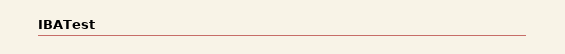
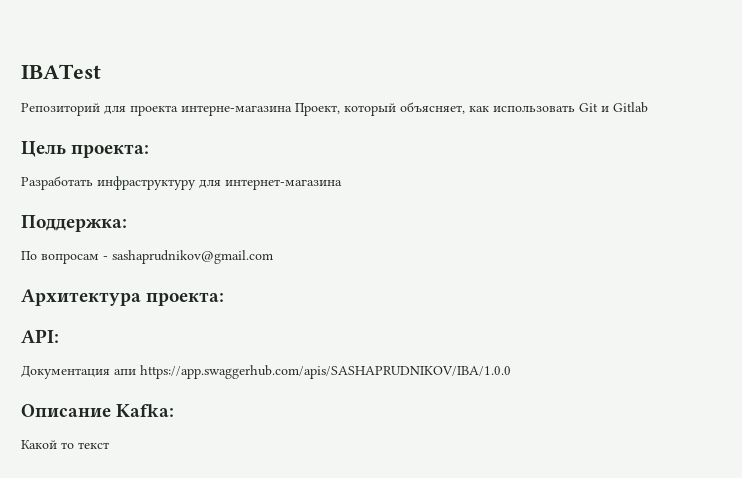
+ Репозиторий для проекта интерне-магазина Проект, который объясняет, как использовать Git и Gitlab
+ Цель проекта:
+ Разработать инфраструктуру для интернет-магазина
+ Поддержка:
+ По вопросам - sashaprudnikov@gmail.com
+ Архитектура проекта:
+ API:
+ Документация апи https://app.swaggerhub.com/apis/SASHAPRUDNIKOV/IBA/1.0.0
+ Описание Kafka:
+ Какой то текст

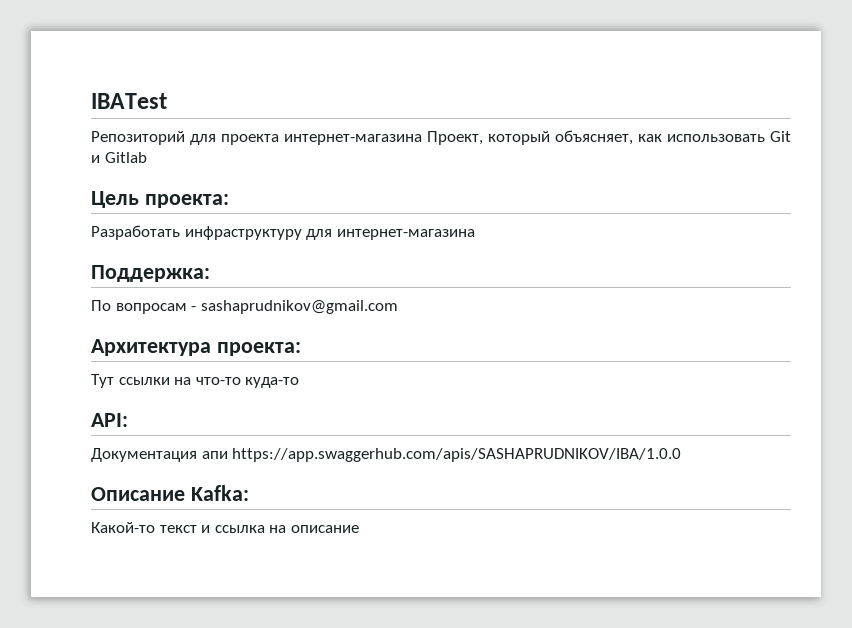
- Репозиторий для проекта интерне-магазина Проект, который объясняет, как использовать Git и Gitlab
+ Репозиторий для проекта интернет-магазина Проект, который объясняет, как использовать Git и Gitlab
+ Тут ссылки на что-то куда-то
- Какой то текст
+ Какой-то текст и ссылка на описание

